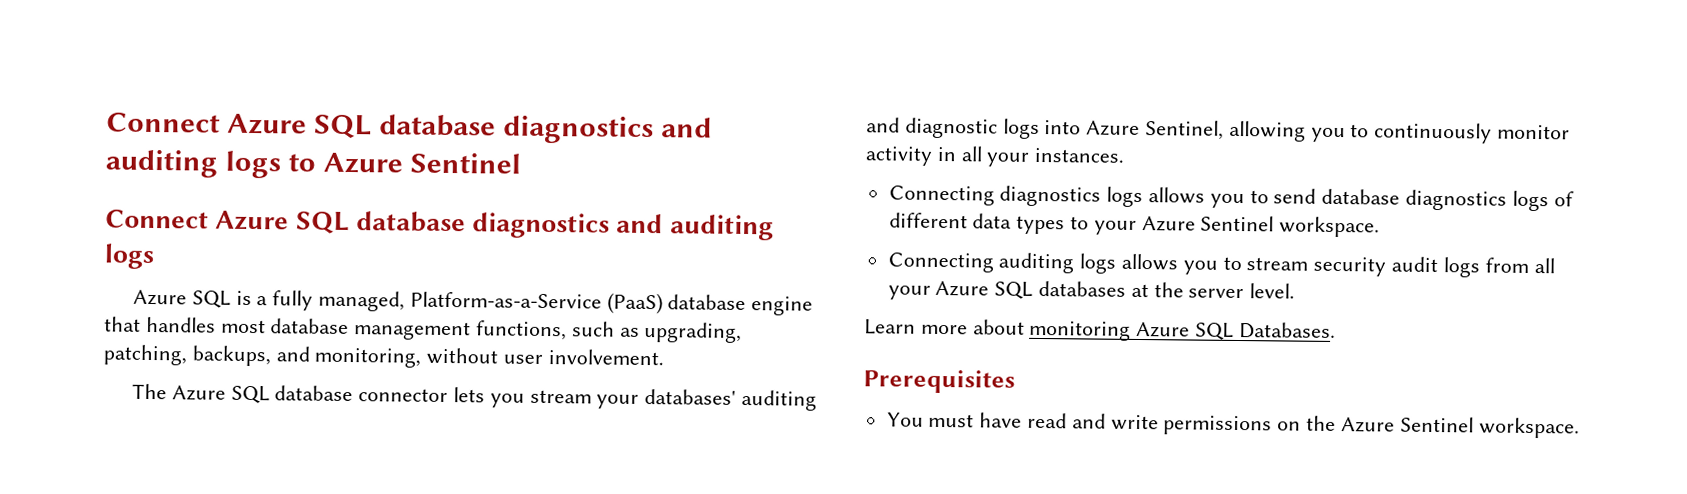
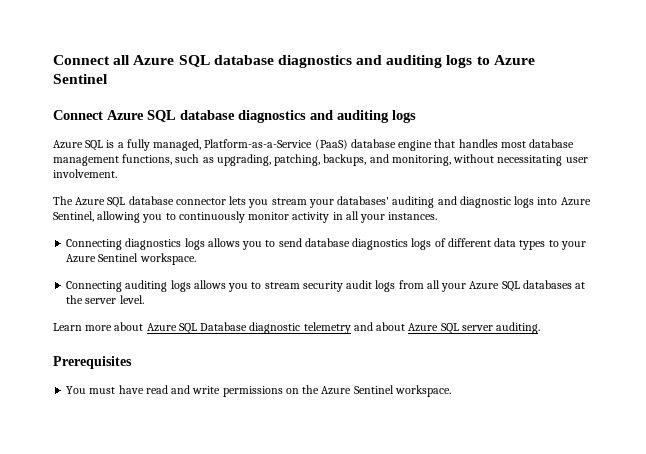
- Connect Azure SQL database diagnostics and auditing logs to Azure Sentinel
+ Connect all Azure SQL database diagnostics and auditing logs to Azure Sentinel
- Azure SQL is a fully managed, Platform-as-a-Service (PaaS) database engine that handles most database management functions, such as upgrading, patching, backups, and monitoring, without user involvement.
+ Azure SQL is a fully managed, Platform-as-a-Service (PaaS) database engine that handles most database management functions, such as upgrading, patching, backups, and monitoring, without necessitating user involvement.
- Learn more about monitoring Azure SQL Databases.
+ Learn more about Azure SQL Database diagnostic telemetry and about Azure SQL server auditing.

